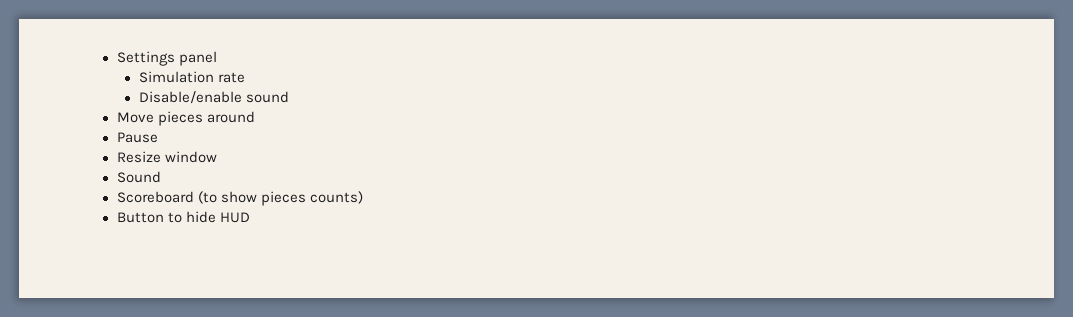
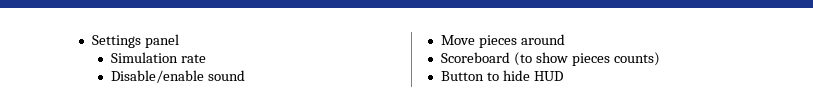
- Pause
- Resize window
- Sound

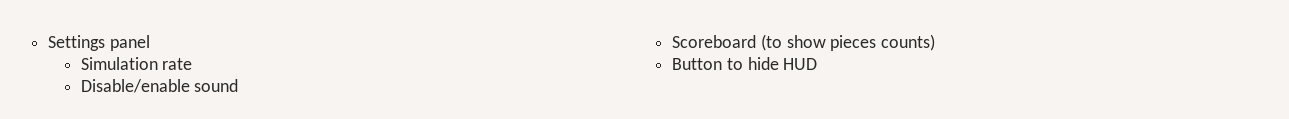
- Move pieces around

